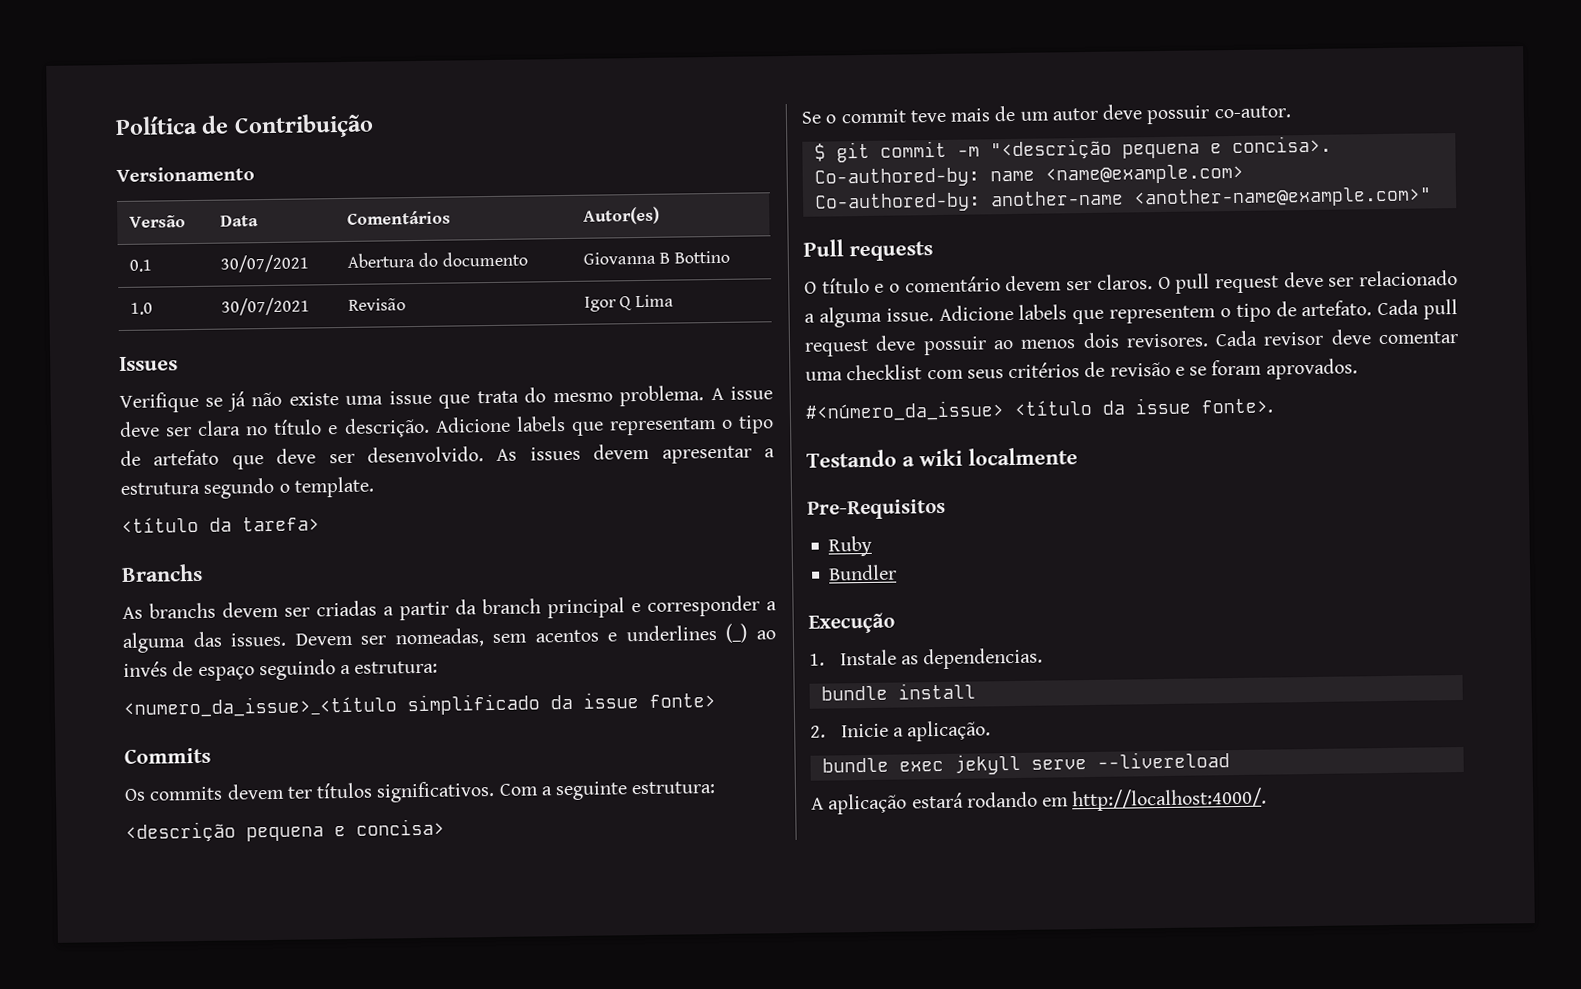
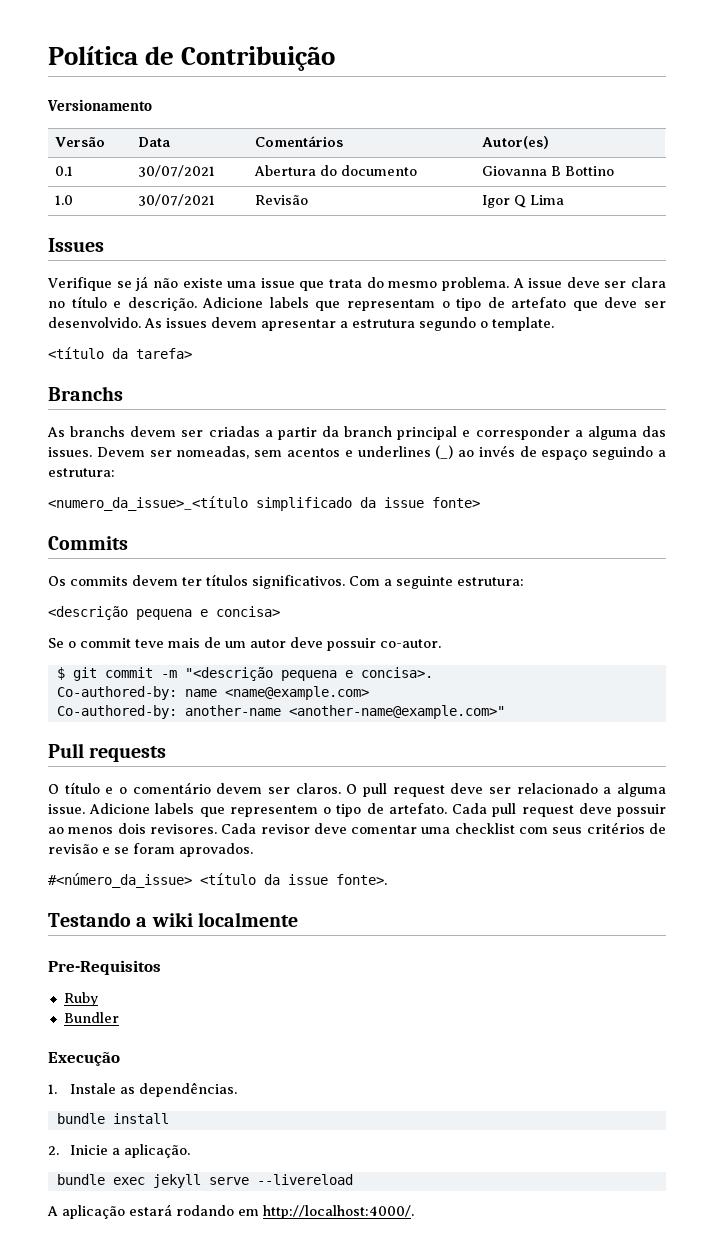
- 1. Instale as dependencias.
+ 1. Instale as dependências.

